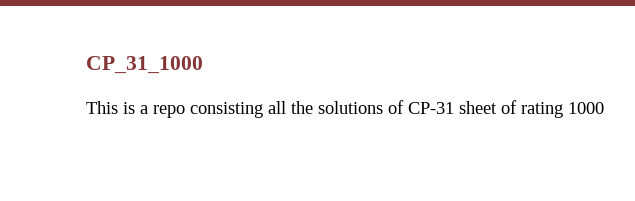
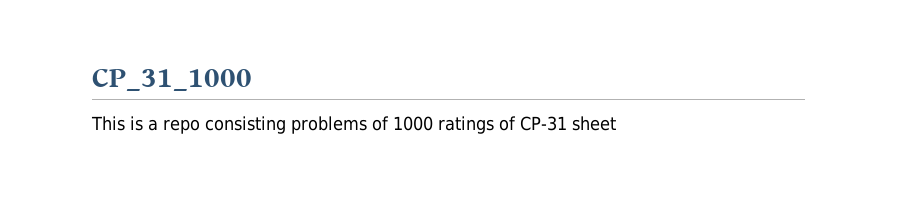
- This is a repo consisting all the solutions of CP-31 sheet of rating 1000
+ This is a repo consisting problems of 1000 ratings of CP-31 sheet

